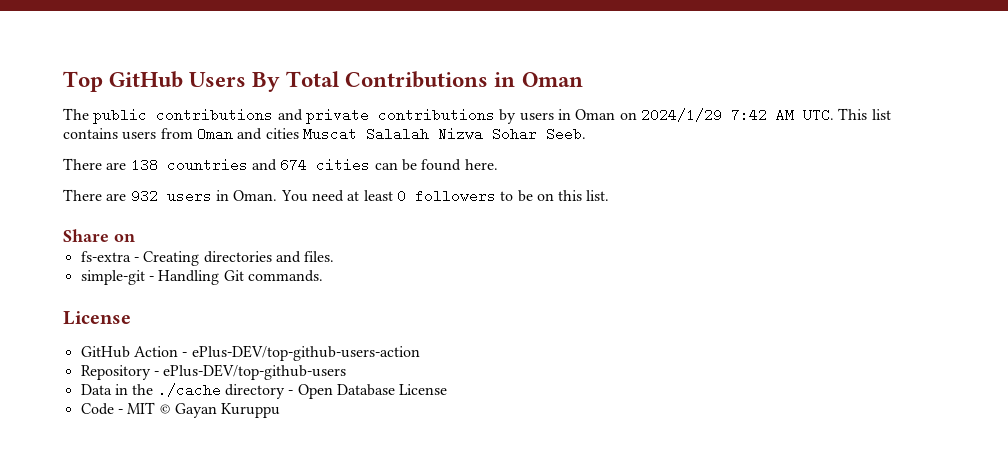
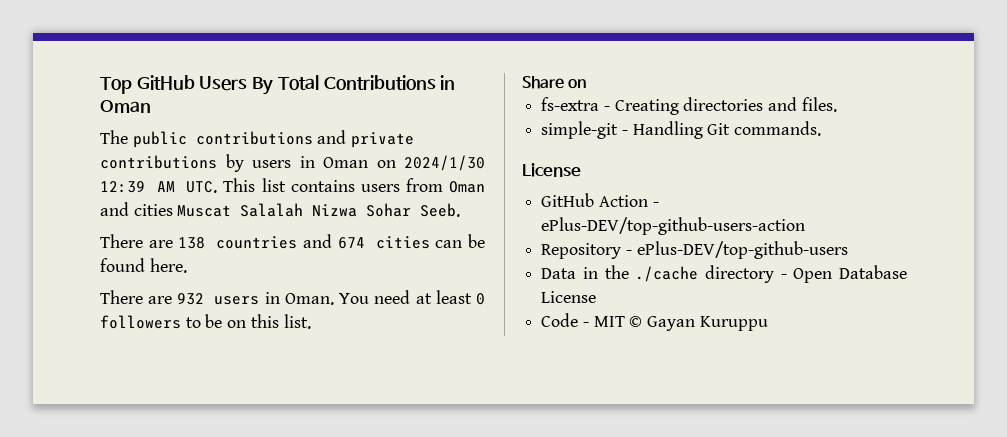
- The public contributions and private contributions by users in Oman on 2024/1/29 7:42 AM UTC. This list contains users from Oman and cities Muscat Salalah Nizwa Sohar Seeb.
+ The public contributions and private contributions by users in Oman on 2024/1/30 12:39 AM UTC. This list contains users from Oman and cities Muscat Salalah Nizwa Sohar Seeb.

